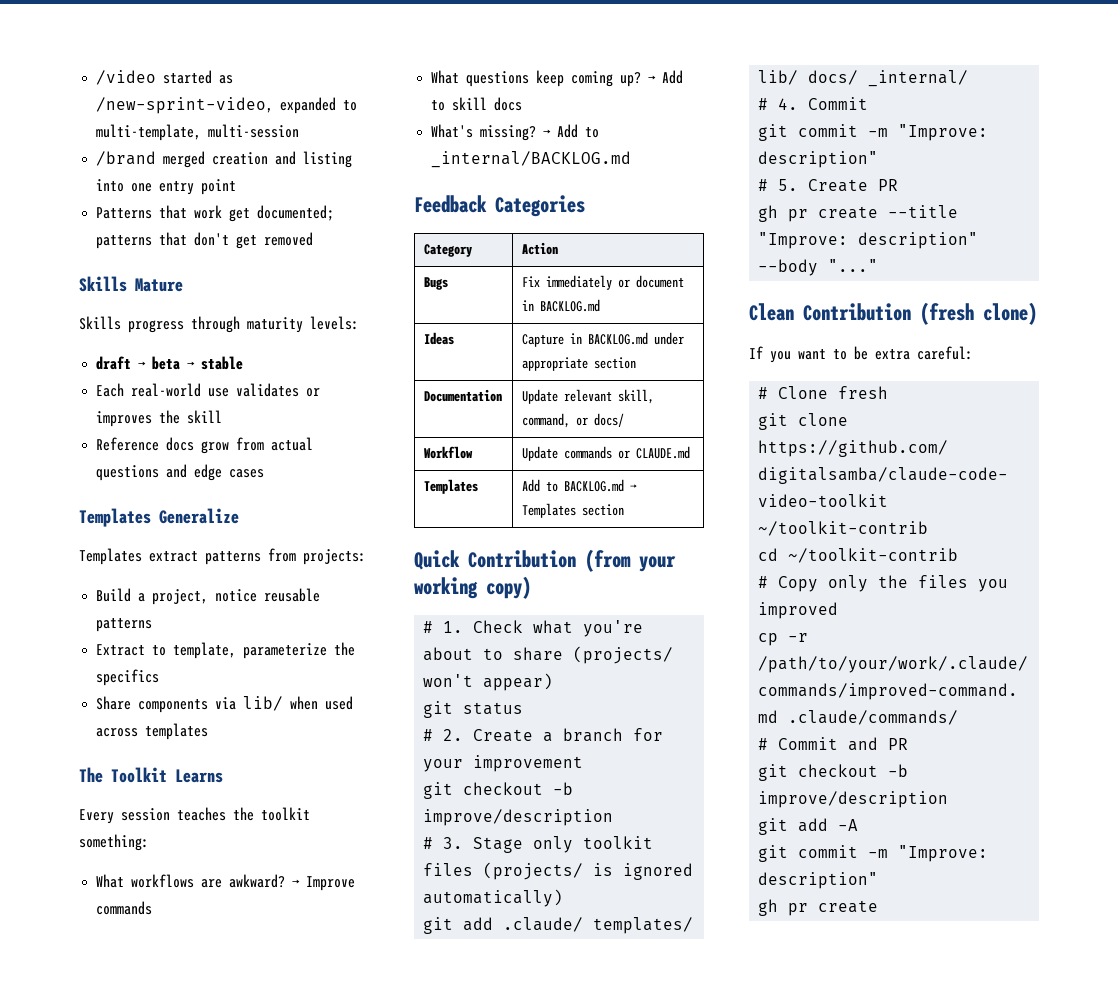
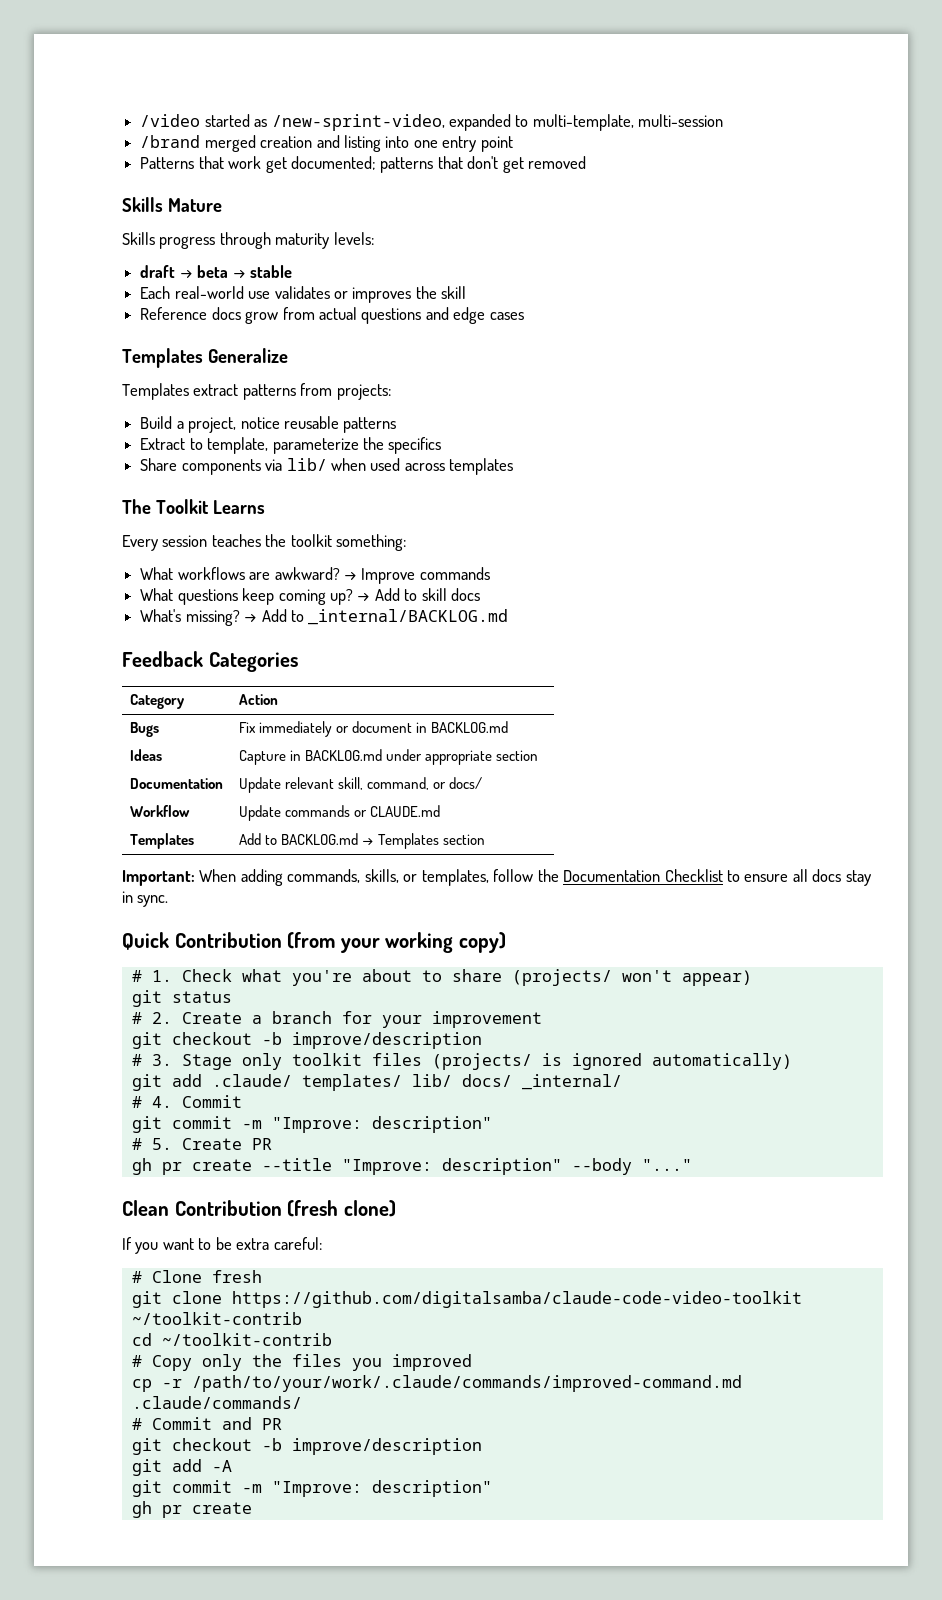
+ Important: When adding commands, skills, or templates, follow the Documentation Checklist to ensure all docs stay in sync.

